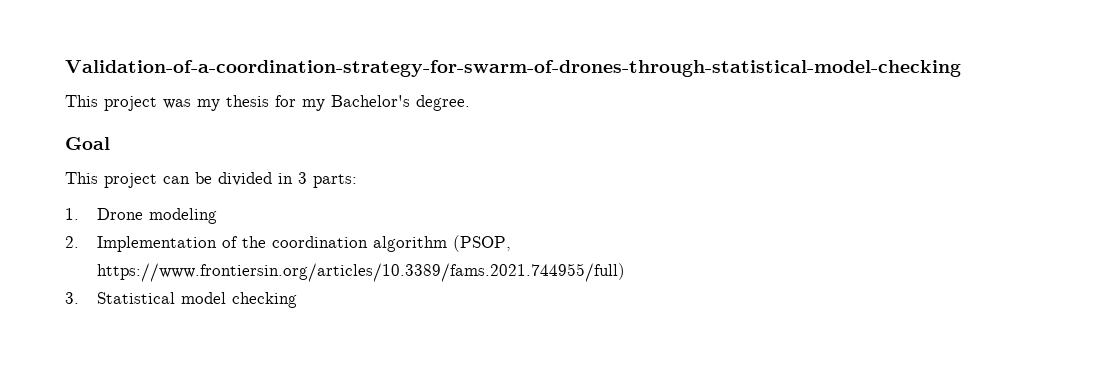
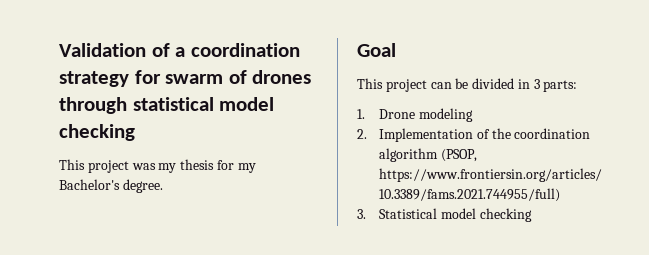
- Validation-of-a-coordination-strategy-for-swarm-of-drones-through-statistical-model-checking
+ Validation of a coordination strategy for swarm of drones through statistical model checking

